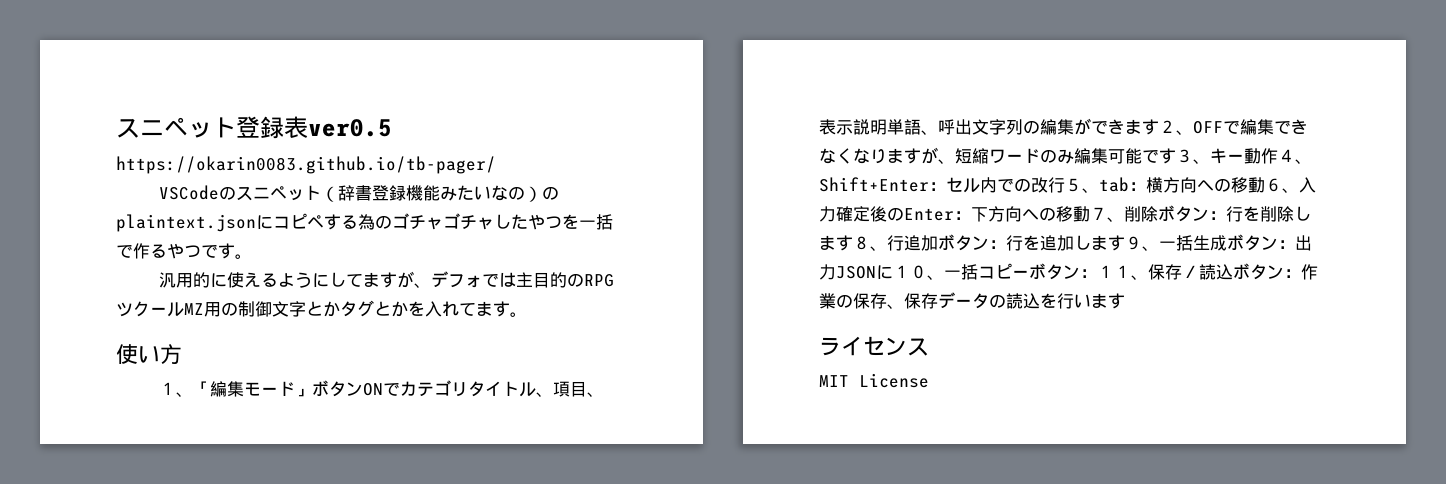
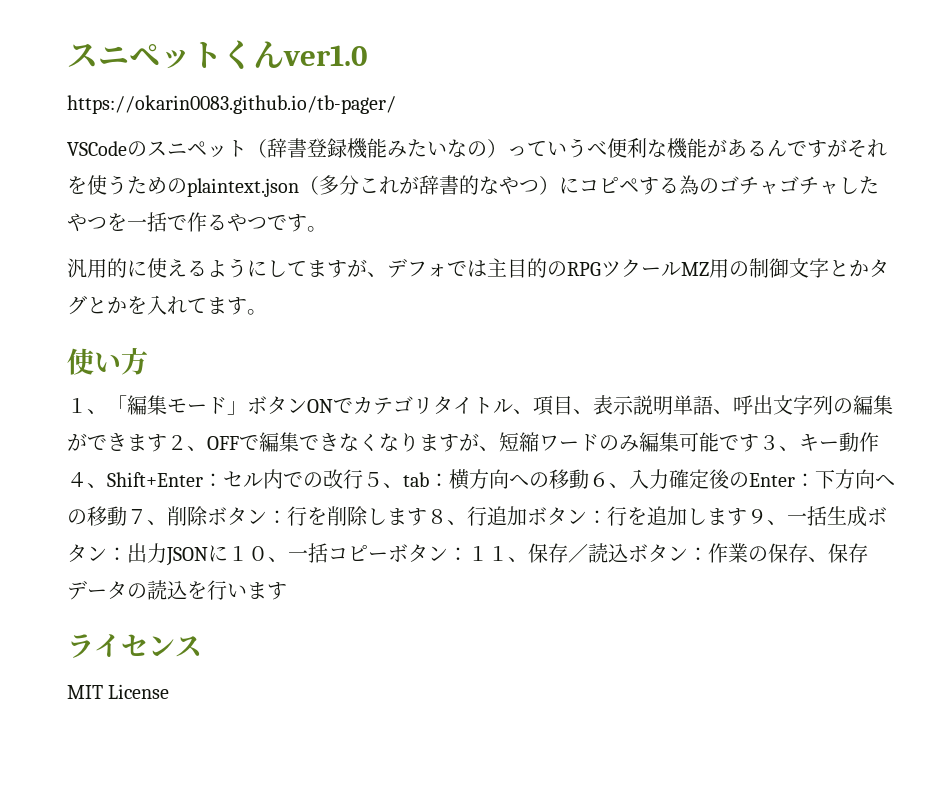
- スニペット登録表ver0.5
+ スニペットくんver1.0
- VSCodeのスニペット（辞書登録機能みたいなの）のplaintext.jsonにコピペする為のゴチャゴチャしたやつを一括で作るやつです。
+ VSCodeのスニペット（辞書登録機能みたいなの）っていうべ便利な機能があるんですがそれを使うためのplaintext.json（多分これが辞書的なやつ）にコピペする為のゴチャゴチャしたやつを一括で作るやつです。

